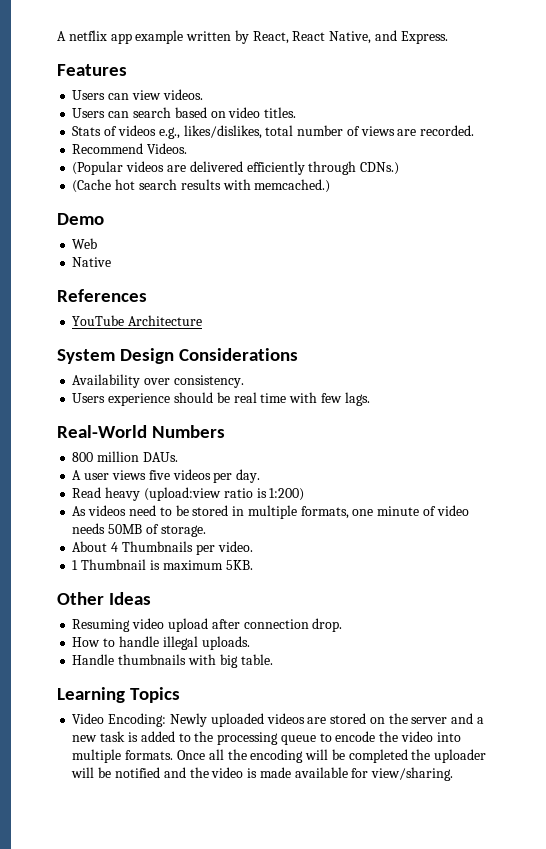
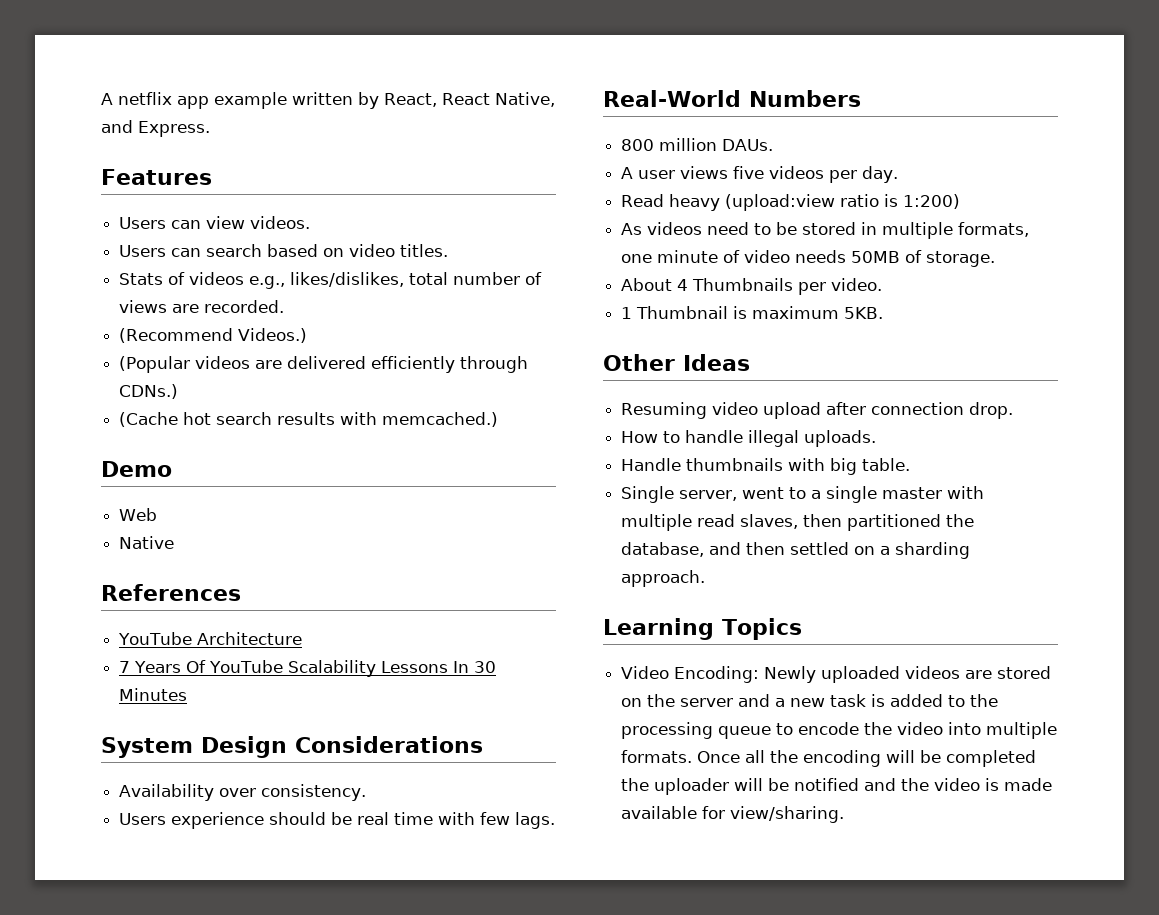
- Recommend Videos.
+ (Recommend Videos.)
+ 7 Years Of YouTube Scalability Lessons In 30 Minutes
+ Single server, went to a single master with multiple read slaves, then partitioned the database, and then settled on a sharding approach.

